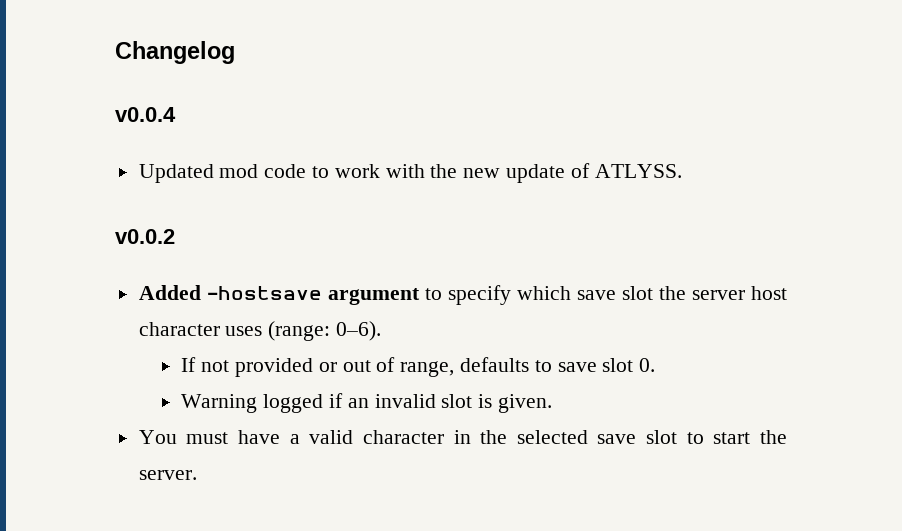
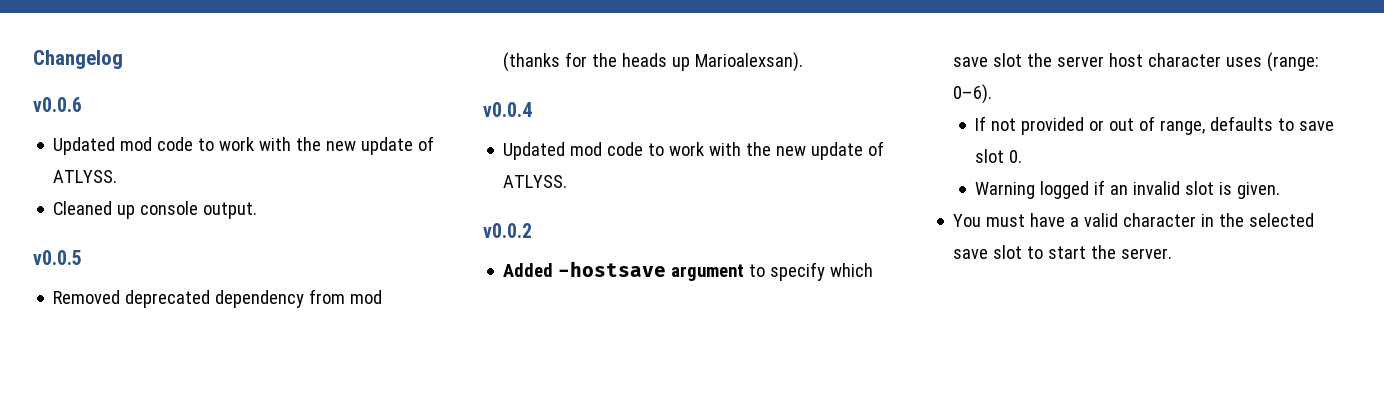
+ v0.0.6
+ Updated mod code to work with the new update of ATLYSS.
+ Cleaned up console output.
+ v0.0.5
+ Removed deprecated dependency from mod (thanks for the heads up Marioalexsan).

